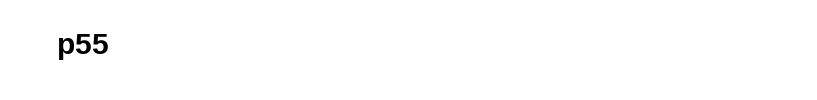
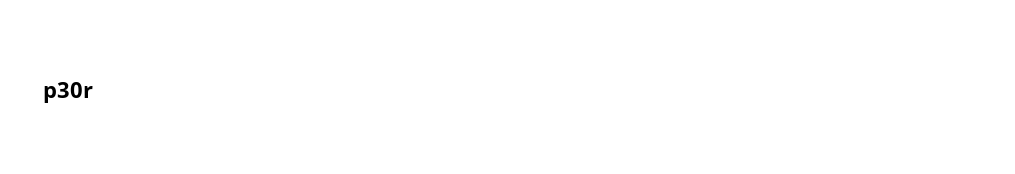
- p55
+ p30r

